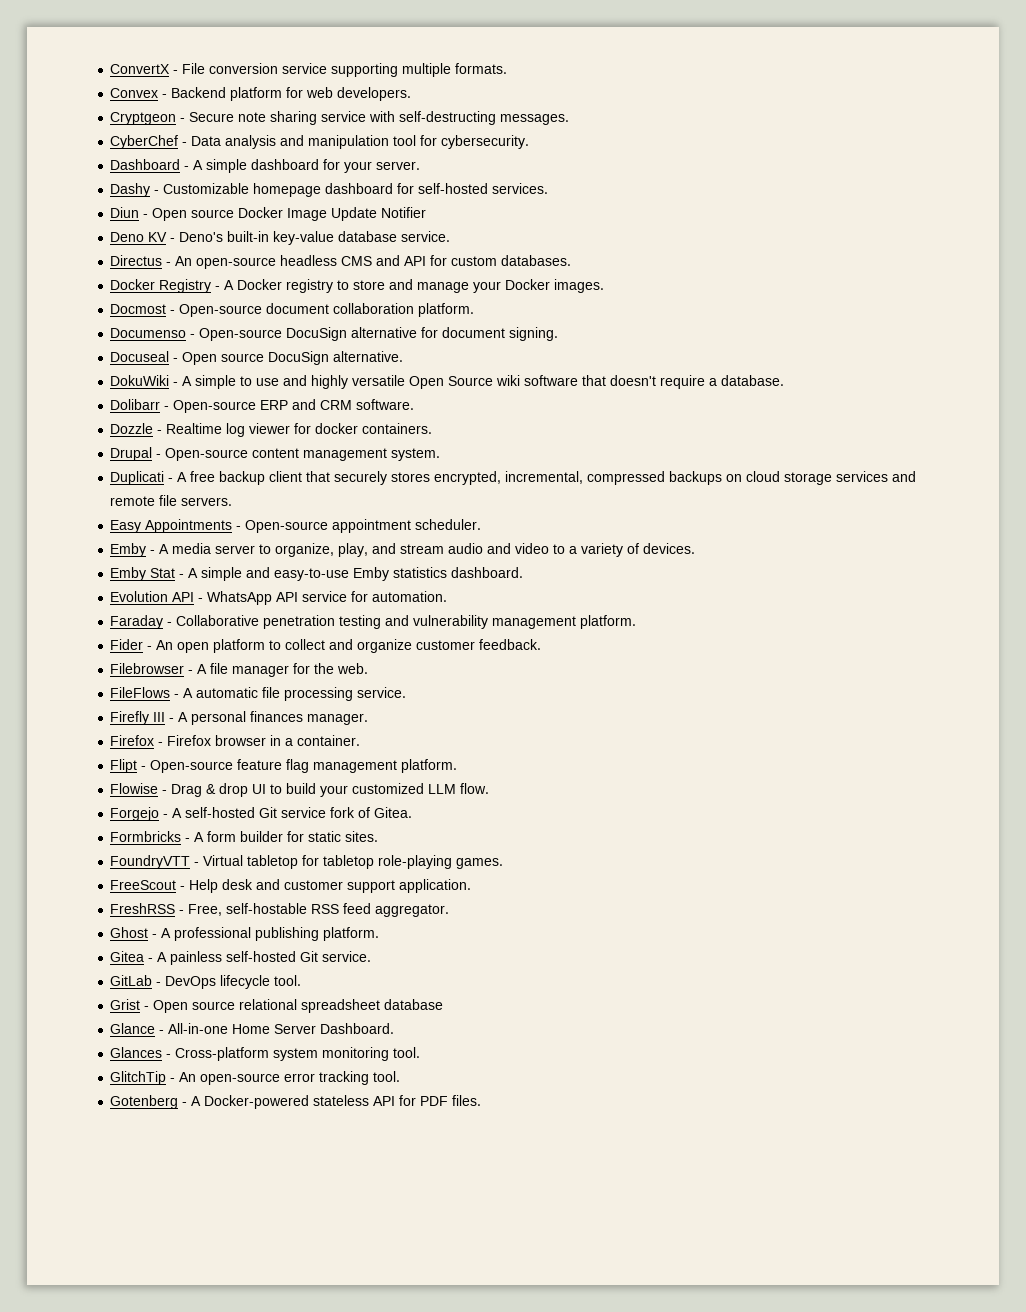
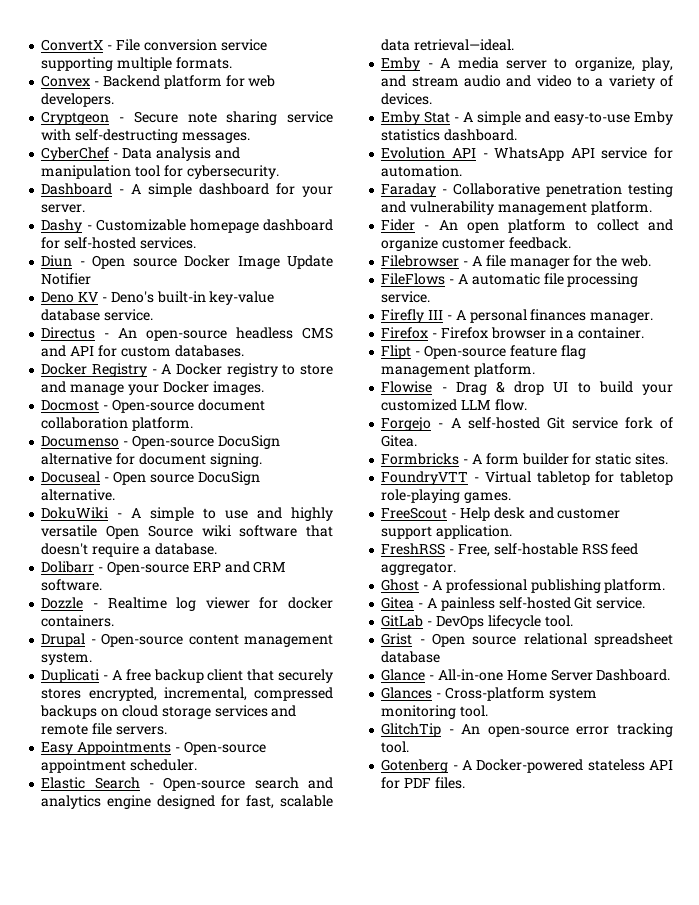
+ Elastic Search - Open-source search and analytics engine designed for fast, scalable data retrieval—ideal.

